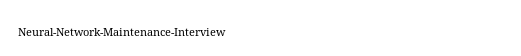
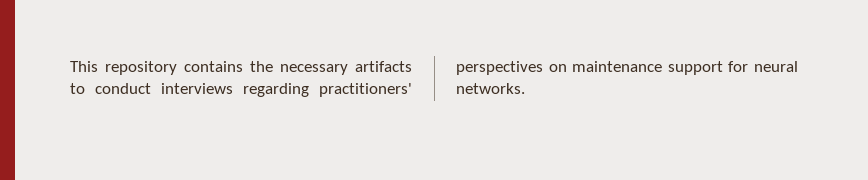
- Neural-Network-Maintenance-Interview
+ This repository contains the necessary artifacts to conduct interviews regarding practitioners' perspectives on maintenance support for neural networks.

